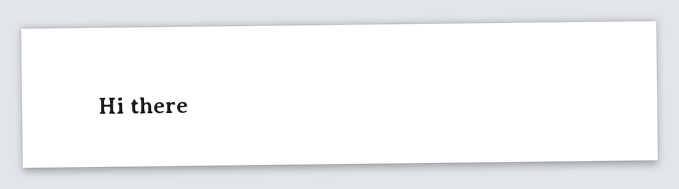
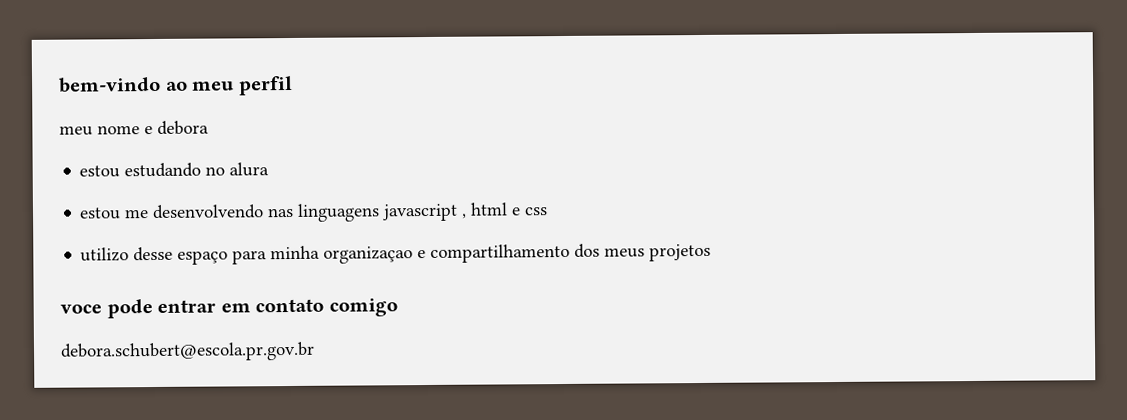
- Hi there
+ bem-vindo ao meu perfil
+ meu nome e debora
+ estou estudando no alura
+ estou me desenvolvendo nas linguagens javascript , html e css
+ utilizo desse espaço para minha organizaçao e compartilhamento dos meus projetos
+ voce pode entrar em contato comigo
+ debora.schubert@escola.pr.gov.br

